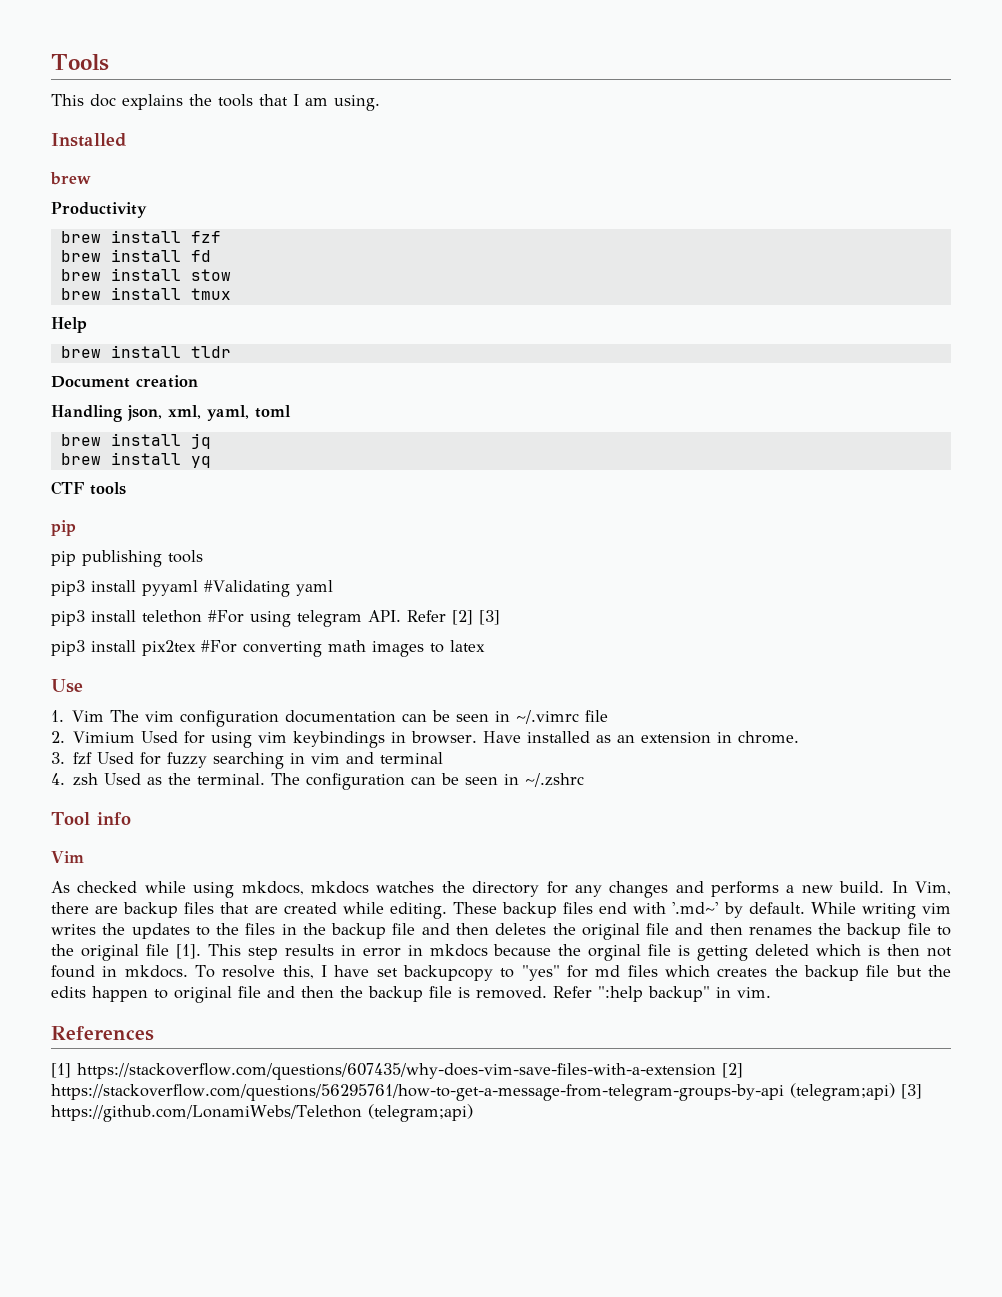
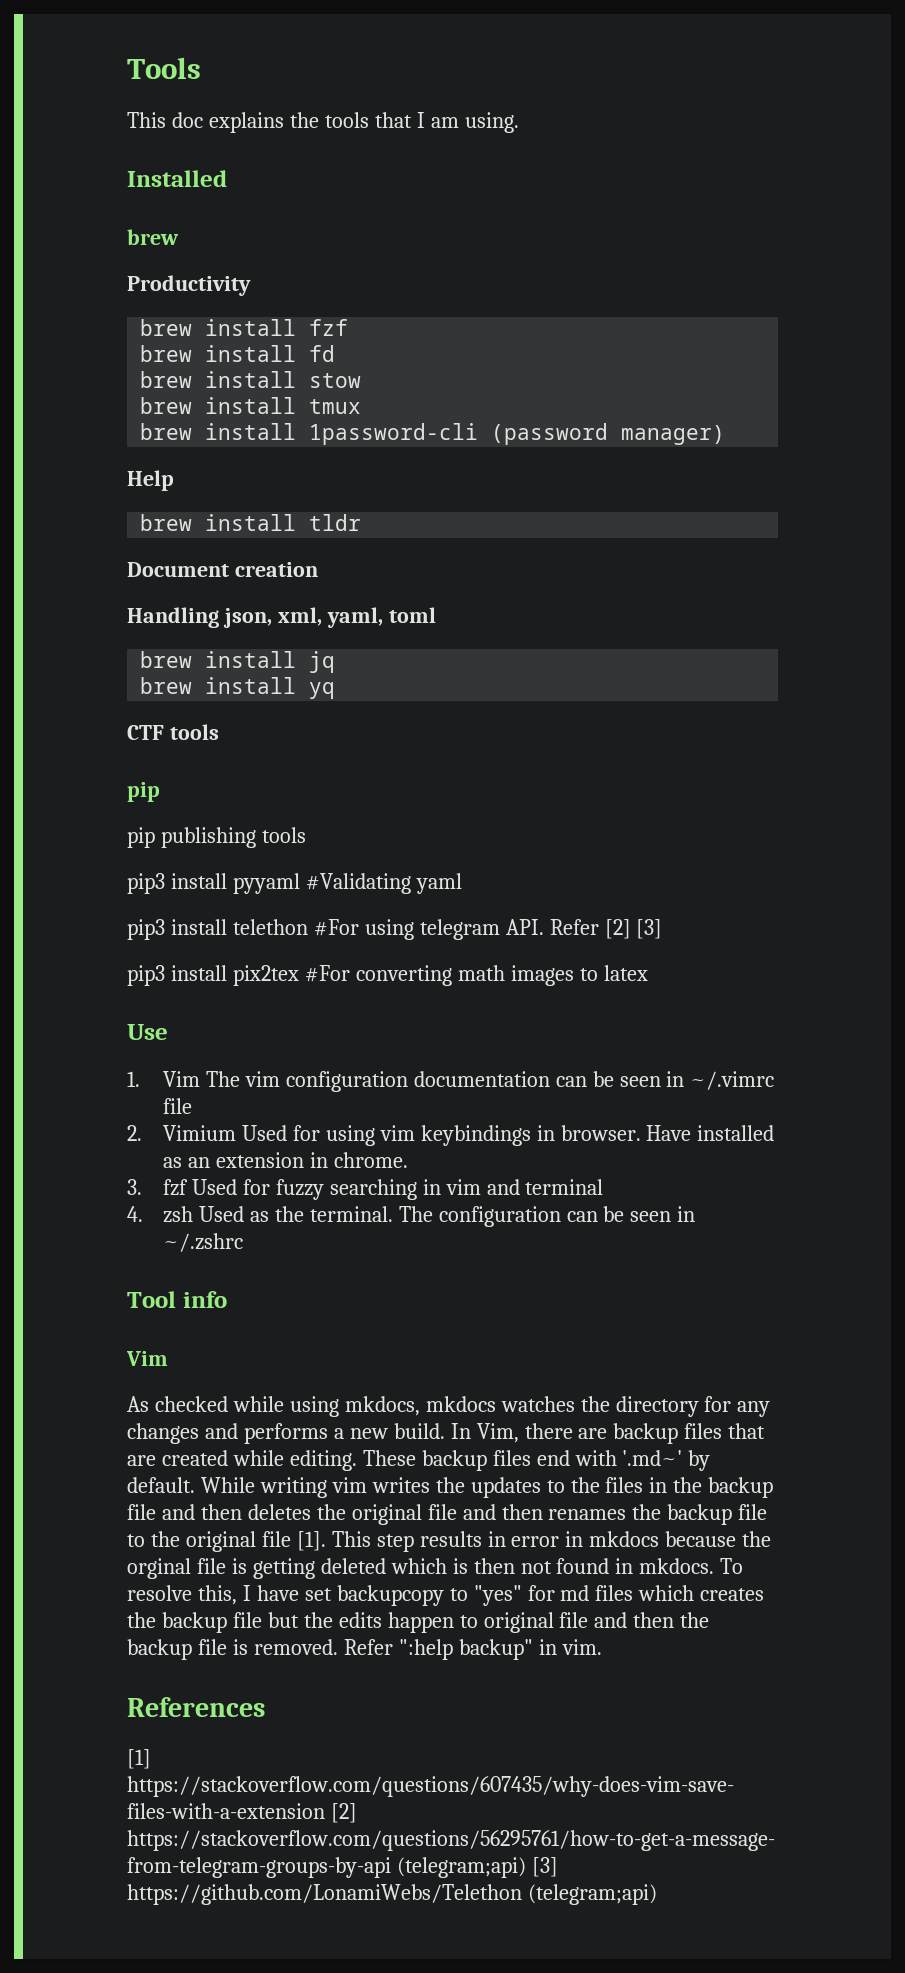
+ brew install 1password-cli (password manager)

